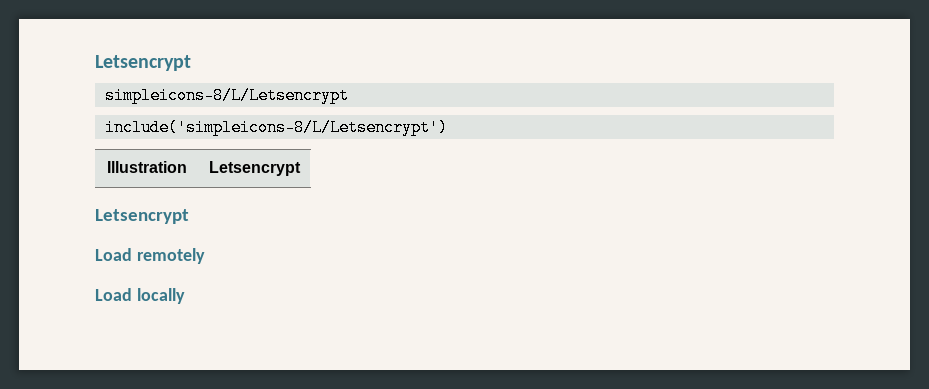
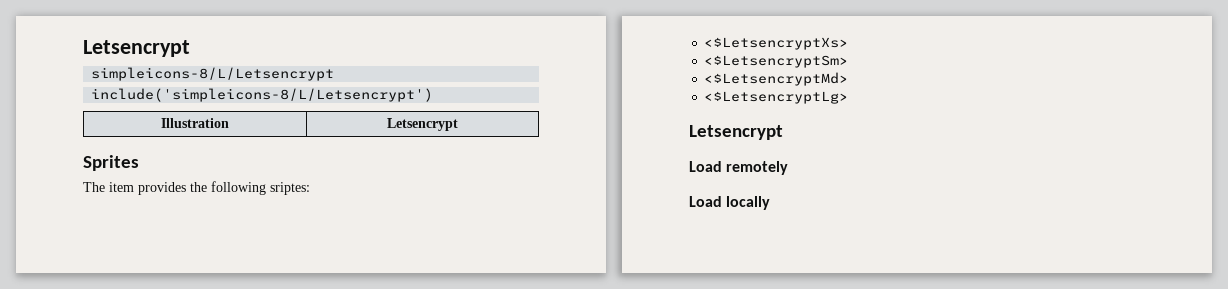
+ Sprites
+ The item provides the following sriptes:
+ <$LetsencryptXs>
+ <$LetsencryptSm>
+ <$LetsencryptMd>
+ <$LetsencryptLg>

